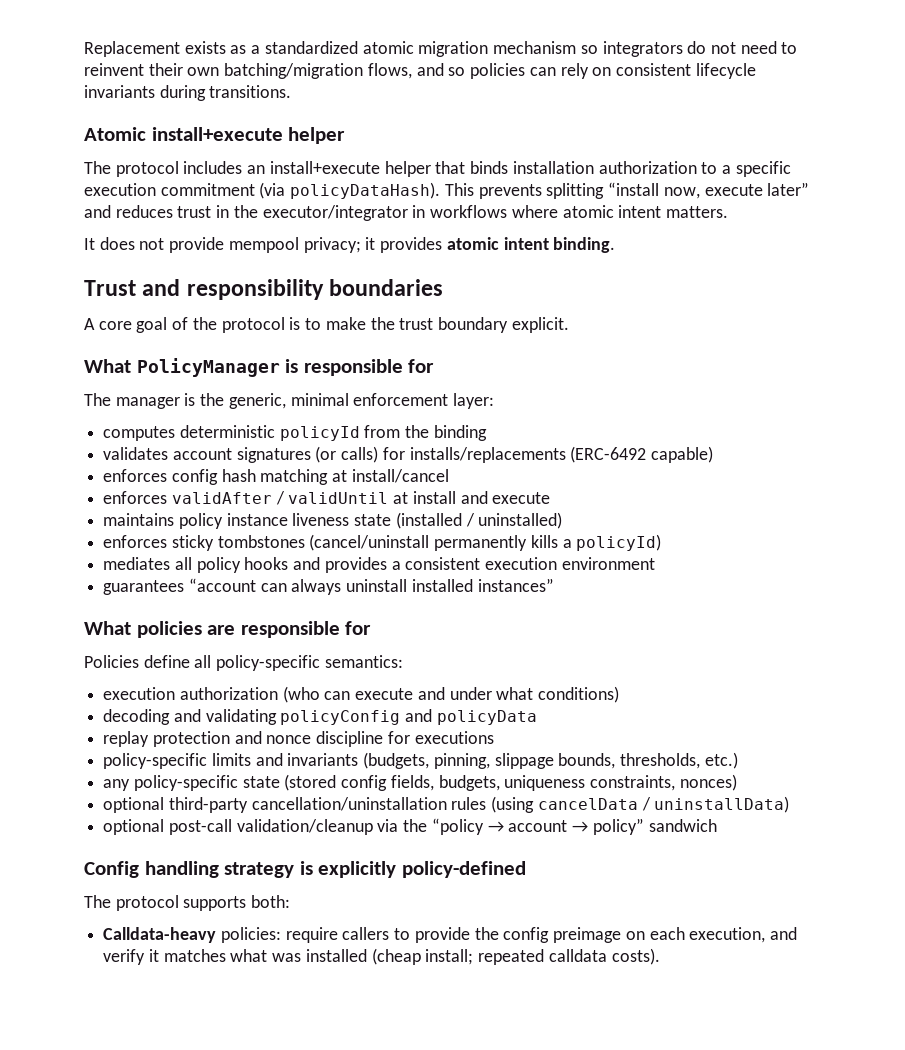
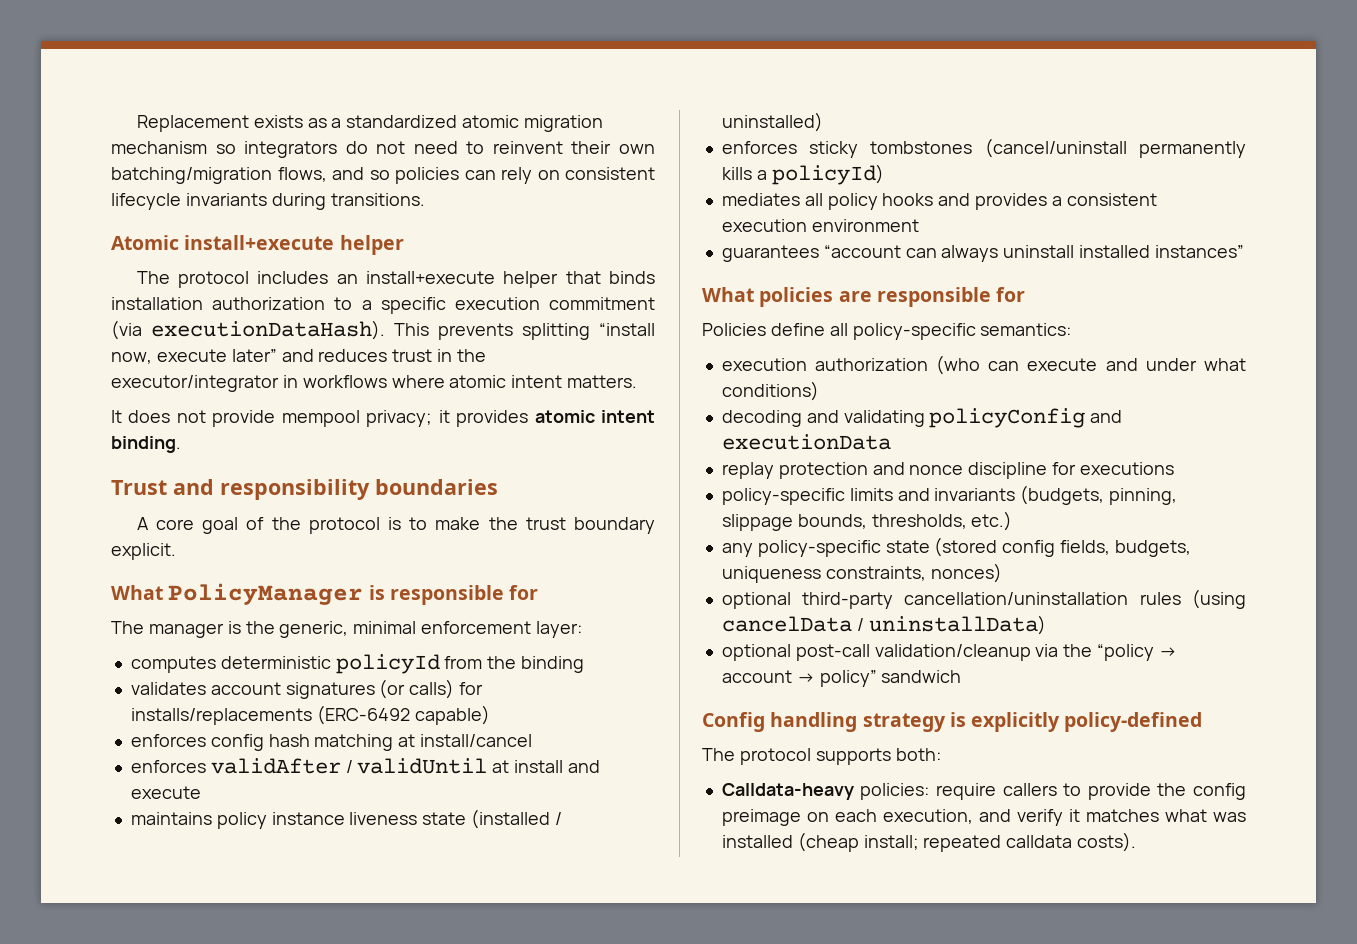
- The protocol includes an install+execute helper that binds installation authorization to a specific execution commitment (via policyDataHash).
+ The protocol includes an install+execute helper that binds installation authorization to a specific execution commitment (via executionDataHash).
- decoding and validating policyConfig and policyData
+ decoding and validating policyConfig and executionData

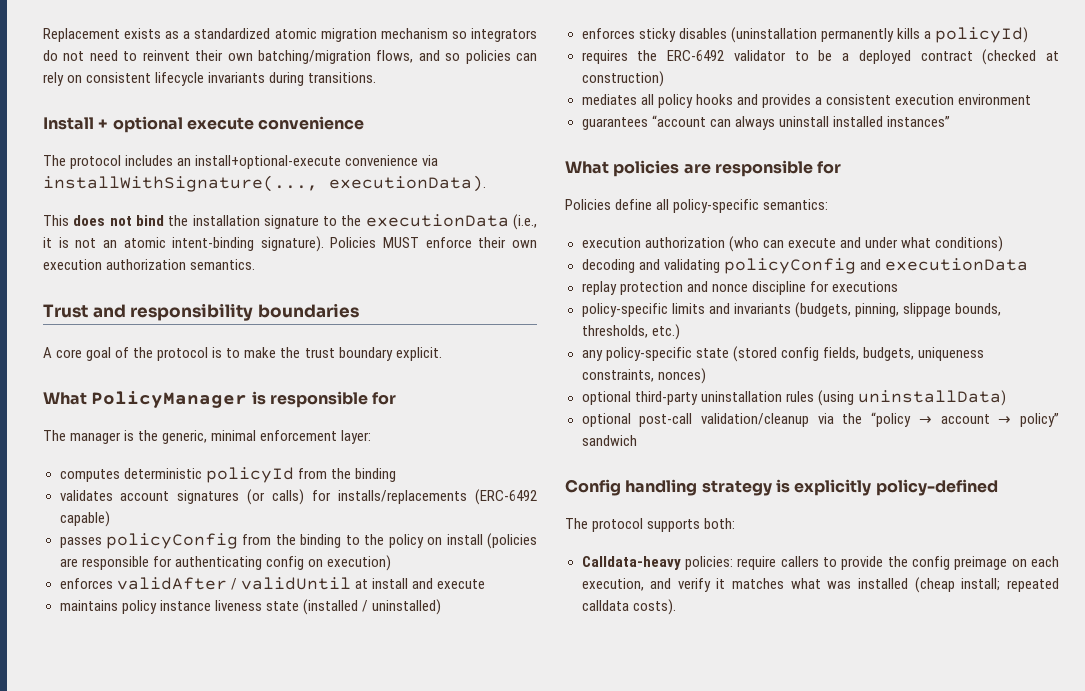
- Atomic install+execute helper
+ Install + optional execute convenience
- The protocol includes an install+execute helper that binds installation authorization to a specific execution commitment (via executionDataHash). This prevents splitting “install now, execute later” and reduces trust in the executor/integrator in workflows where atomic intent matters.
- It does not provide mempool privacy; it provides atomic intent binding.
+ The protocol includes an install+optional-execute convenience via installWithSignature(..., executionData).
+ This does not bind the installation signature to the executionData (i.e., it is not an atomic intent-binding signature). Policies MUST enforce their own execution authorization semantics.
- enforces config hash matching at install/cancel
+ passes policyConfig from the binding to the policy on install (policies are responsible for authenticating config on execution)
- enforces sticky tombstones (cancel/uninstall permanently kills a policyId)
+ enforces sticky disables (uninstallation permanently kills a policyId)
+ requires the ERC-6492 validator to be a deployed contract (checked at construction)
- optional third-party cancellation/uninstallation rules (using cancelData / uninstallData)
+ optional third-party uninstallation rules (using uninstallData)

